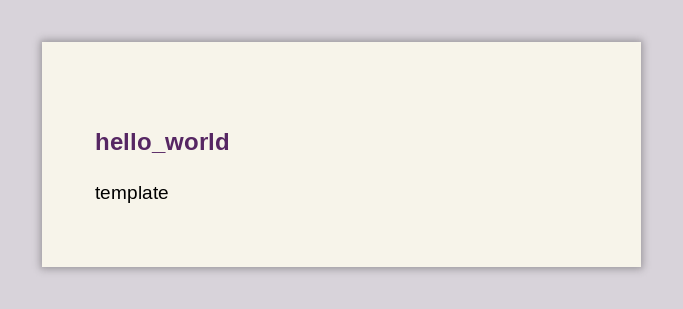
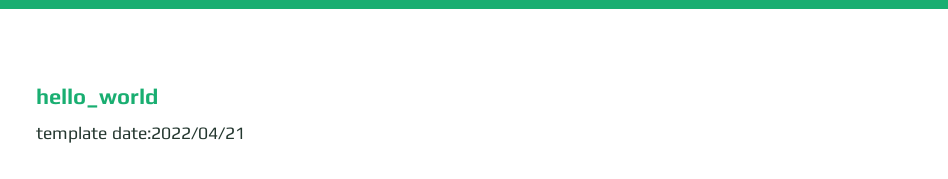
- template
+ template date:2022/04/21

